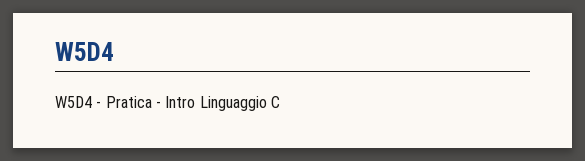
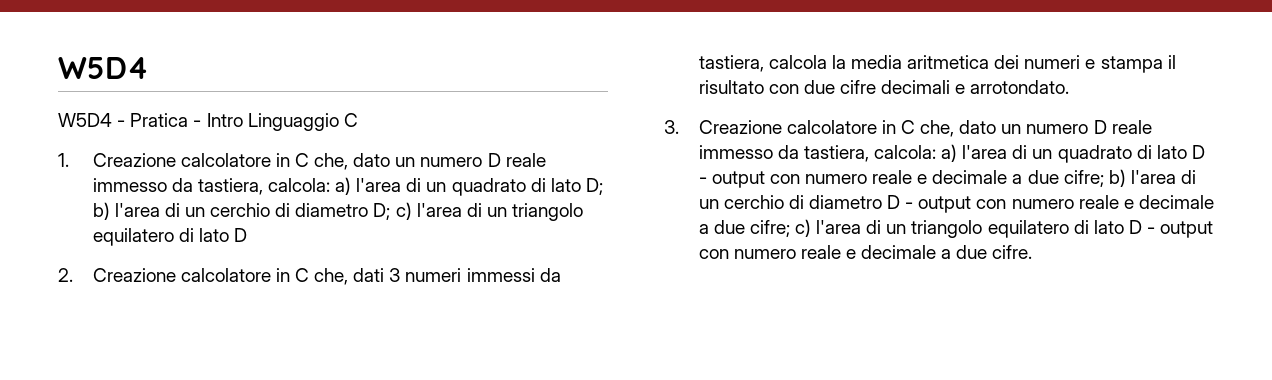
+ 1. Creazione calcolatore in C che, dato un numero D reale immesso da tastiera, calcola: a) l'area di un quadrato di lato D; b) l'area di un cerchio di diametro D; c) l'area di un triangolo equilatero di lato D
+ 2. Creazione calcolatore in C che, dati 3 numeri immessi da tastiera, calcola la media aritmetica dei numeri e stampa il risultato con due cifre decimali e arrotondato.
+ 3. Creazione calcolatore in C che, dato un numero D reale immesso da tastiera, calcola: a) l'area di un quadrato di lato D - output con numero reale e decimale a due cifre; b) l'area di un cerchio di diametro D - output con numero reale e decimale a due cifre; c) l'area di un triangolo equilatero di lato D - output con numero reale e decimale a due cifre.

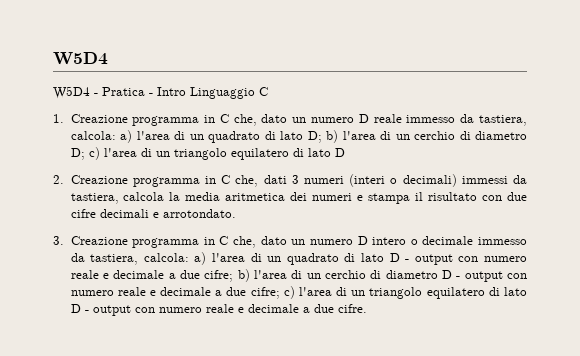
- 1. Creazione calcolatore in C che, dato un numero D reale immesso da tastiera, calcola: a) l'area di un quadrato di lato D; b) l'area di un cerchio di diametro D; c) l'area di un triangolo equilatero di lato D
+ 1. Creazione programma in C che, dato un numero D reale immesso da tastiera, calcola: a) l'area di un quadrato di lato D; b) l'area di un cerchio di diametro D; c) l'area di un triangolo equilatero di lato D
- 2. Creazione calcolatore in C che, dati 3 numeri immessi da tastiera, calcola la media aritmetica dei numeri e stampa il risultato con due cifre decimali e arrotondato.
+ 2. Creazione programma in C che, dati 3 numeri (interi o decimali) immessi da tastiera, calcola la media aritmetica dei numeri e stampa il risultato con due cifre decimali e arrotondato.
- 3. Creazione calcolatore in C che, dato un numero D reale immesso da tastiera, calcola:
+ 3. Creazione programma in C che, dato un numero D intero o decimale immesso da tastiera, calcola:

